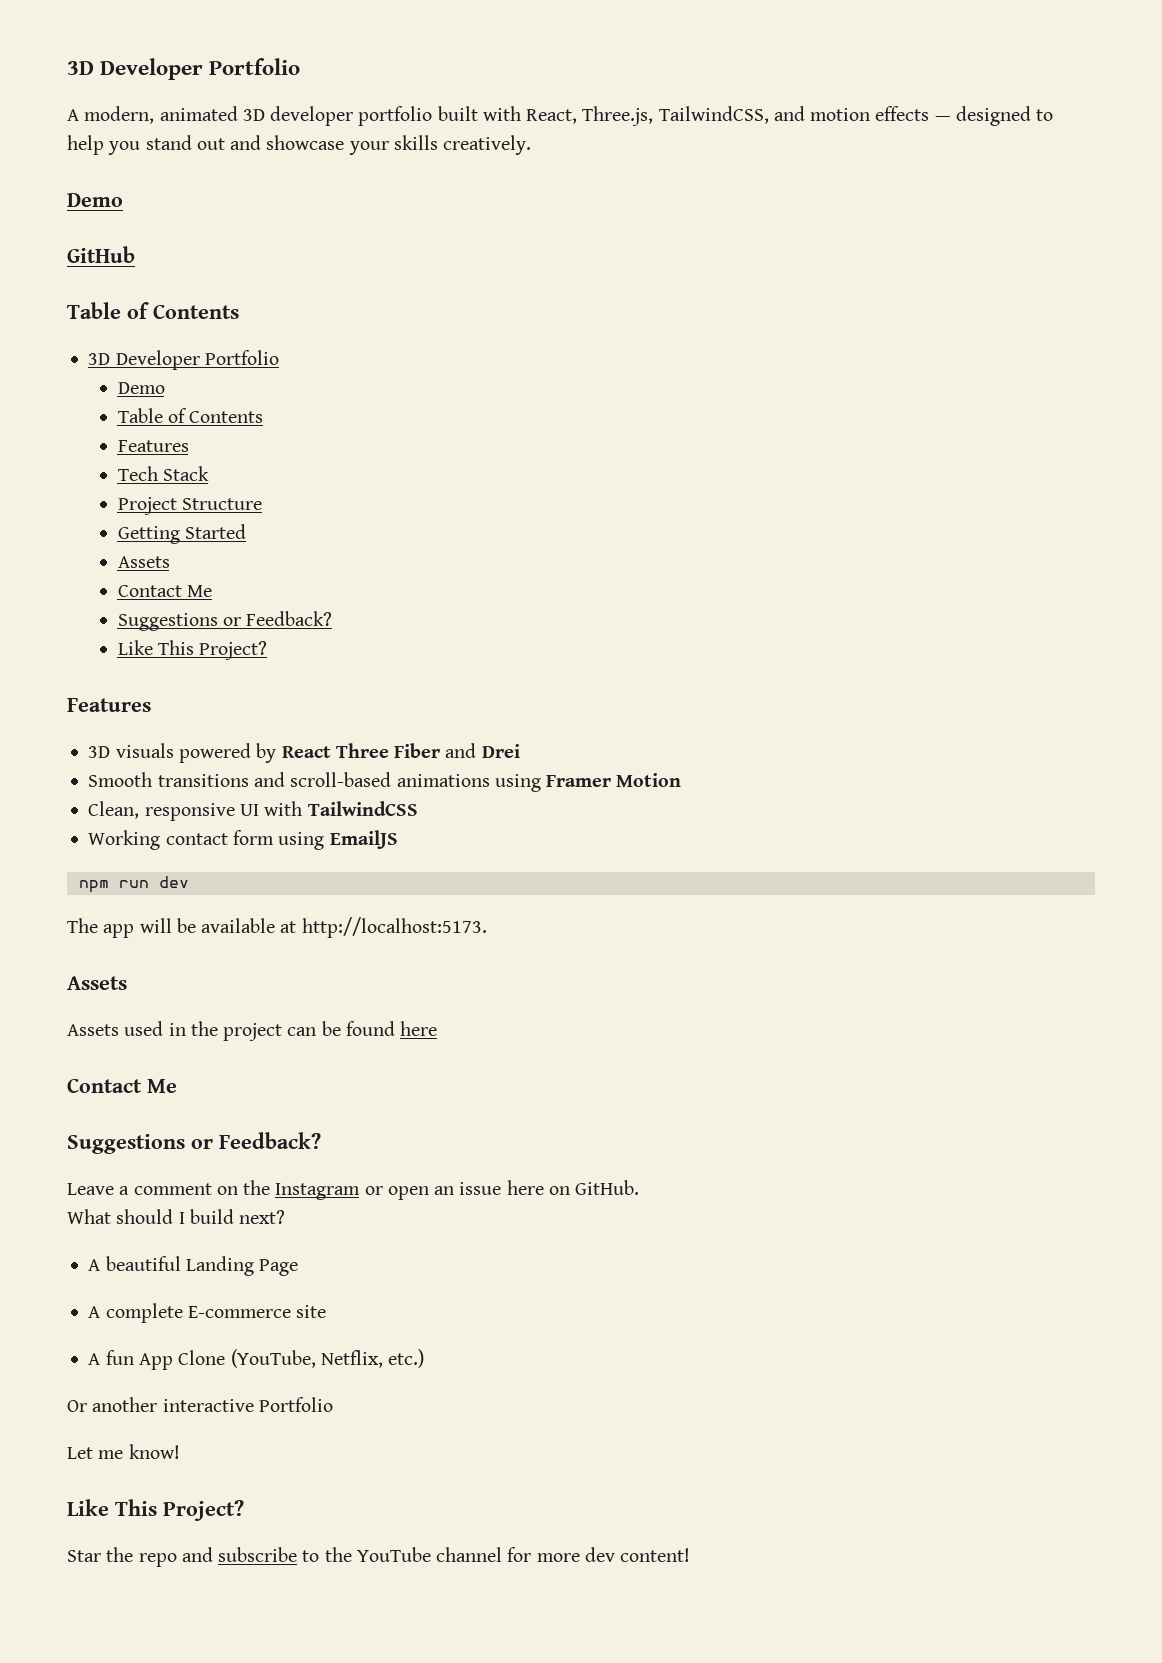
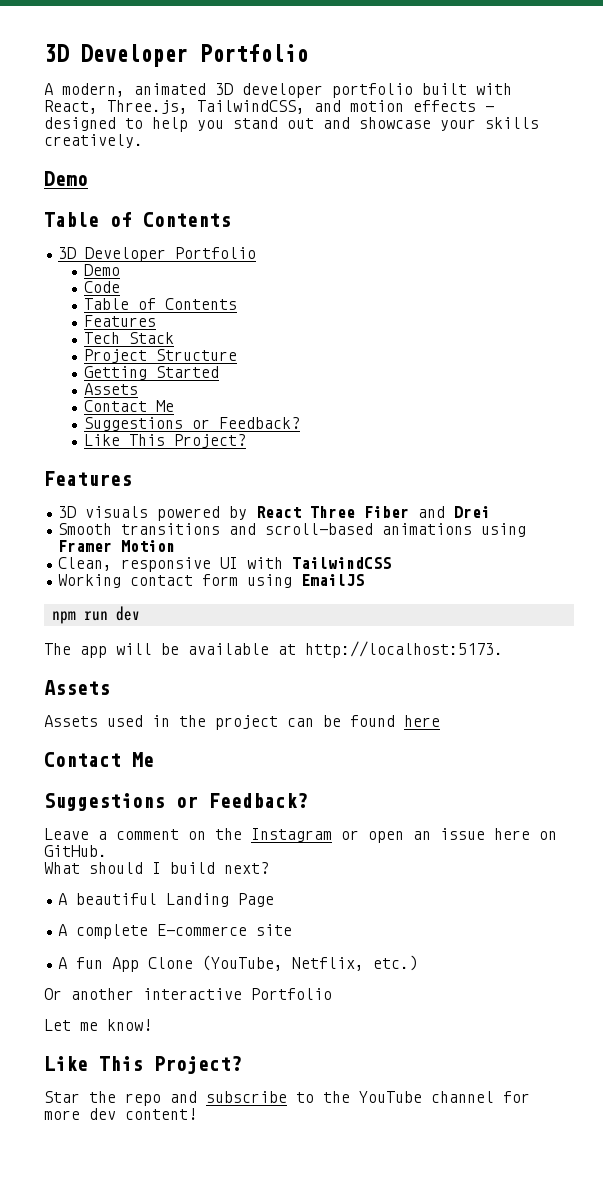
- GitHub
+ Code

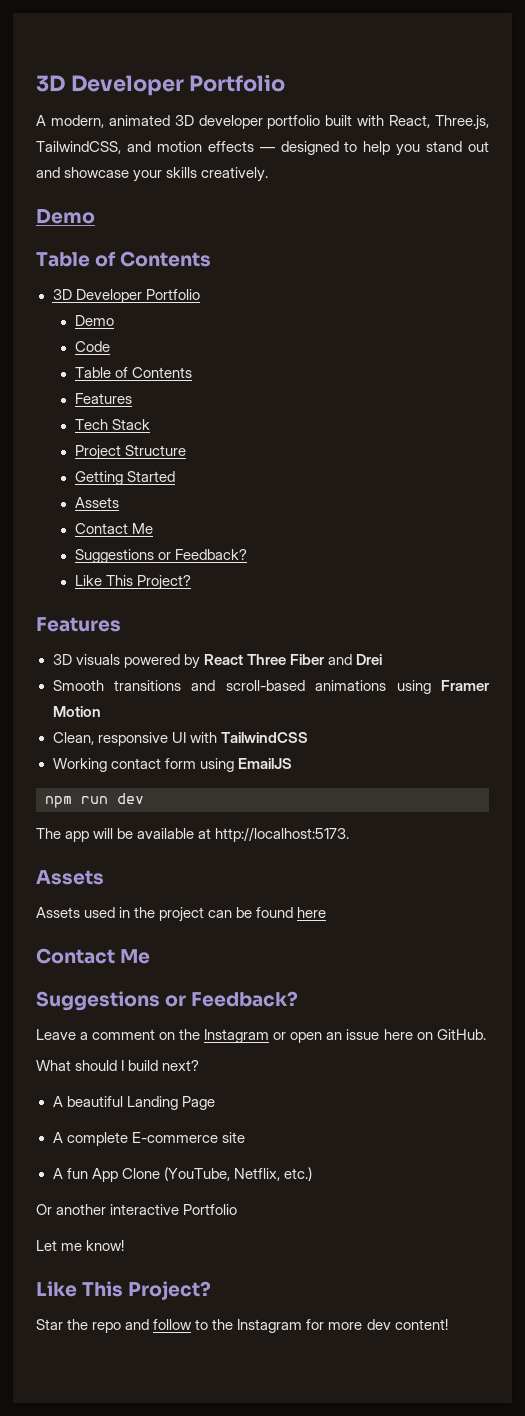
- Star the repo and subscribe to the YouTube channel for more dev content!
+ Star the repo and follow to the Instagram for more dev content!

